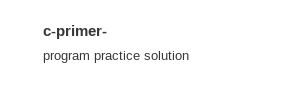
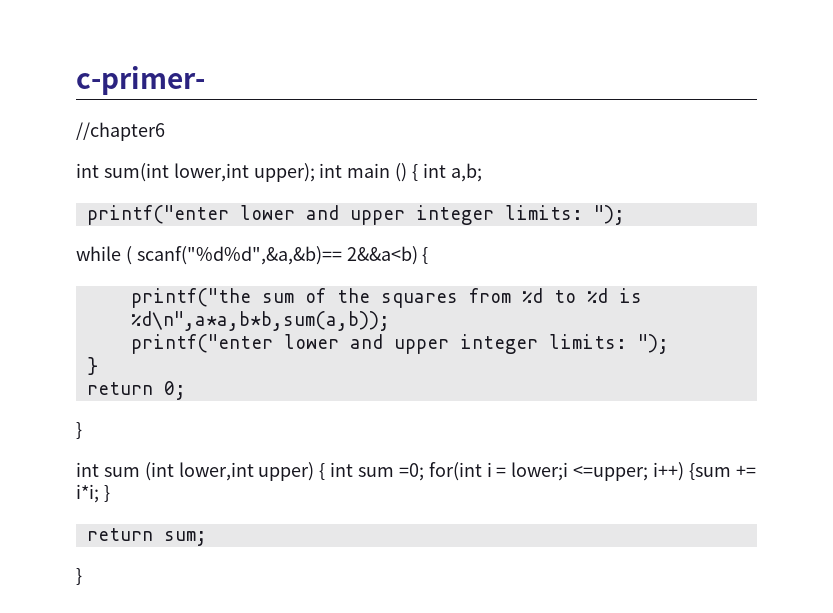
- program practice solution
+ //chapter6
+ int sum(int lower,int upper); int main () { int a,b;
+ printf("enter lower and upper integer limits: ");
+ while ( scanf("%d%d",&a,&b)== 2&&a<b) {
+ printf("the sum of the squares from %d to %d is %d\n",a*a,b*b,sum(a,b));
+ printf("enter lower and upper integer limits: ");
+ }
+ return 0;
+ }
+ int sum (int lower,int upper) { int sum =0; for(int i = lower;i <=upper; i++) {sum += i*i; }
+ return sum;
+ }

